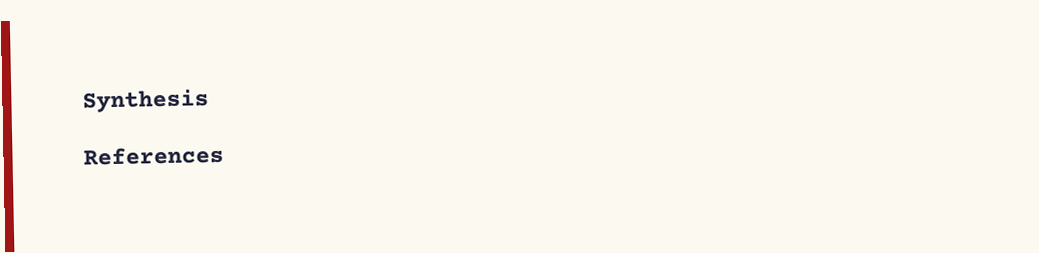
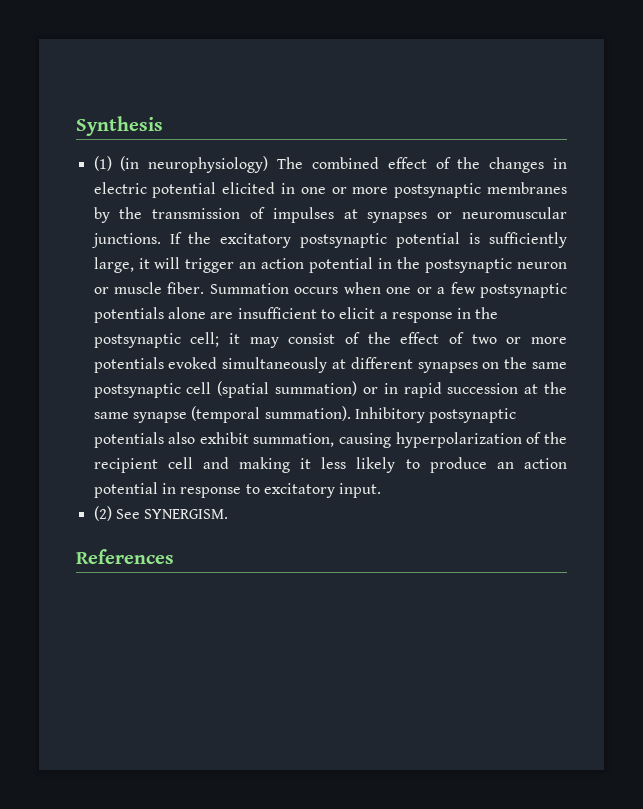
+ (1) (in neurophysiology) The combined effect of the changes in electric potential elicited in one or more postsynaptic membranes by the transmission of impulses at synapses or neuromuscular junctions. If the excitatory postsynaptic potential is sufficiently large, it will trigger an action potential in the postsynaptic neuron or muscle fiber. Summation occurs when one or a few postsynaptic potentials alone are insufficient to elicit a response in the postsynaptic cell; it may consist of the effect of two or more potentials evoked simultaneously at different synapses on the same postsynaptic cell (spatial summation) or in rapid succession at the same synapse (temporal summation). Inhibitory postsynaptic potentials also exhibit summation, causing hyperpolarization of the recipient cell and making it less likely to produce an action potential in response to excitatory input.
+ (2) See SYNERGISM.

